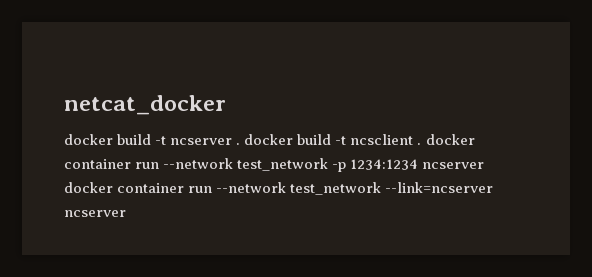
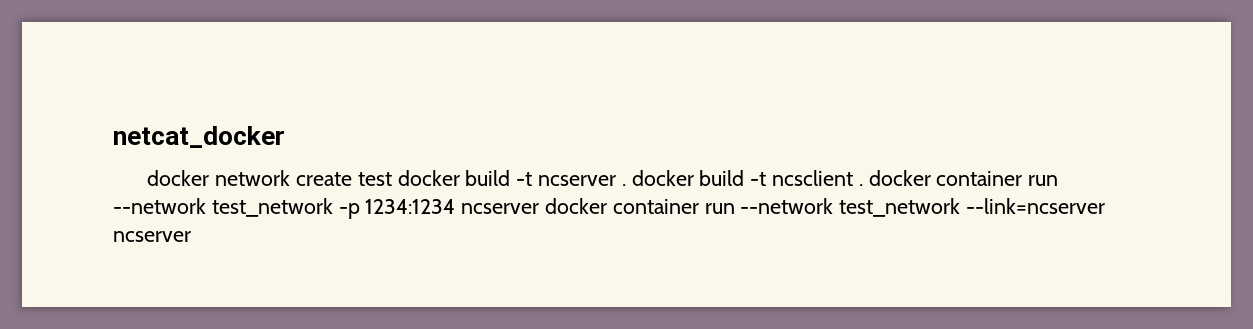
- docker build -t ncserver . docker build -t ncsclient . docker container run --network test_network -p 1234:1234 ncserver docker container run --network test_network --link=ncserver ncserver
+ docker network create test docker build -t ncserver . docker build -t ncsclient . docker container run --network test_network -p 1234:1234 ncserver docker container run --network test_network --link=ncserver ncserver

